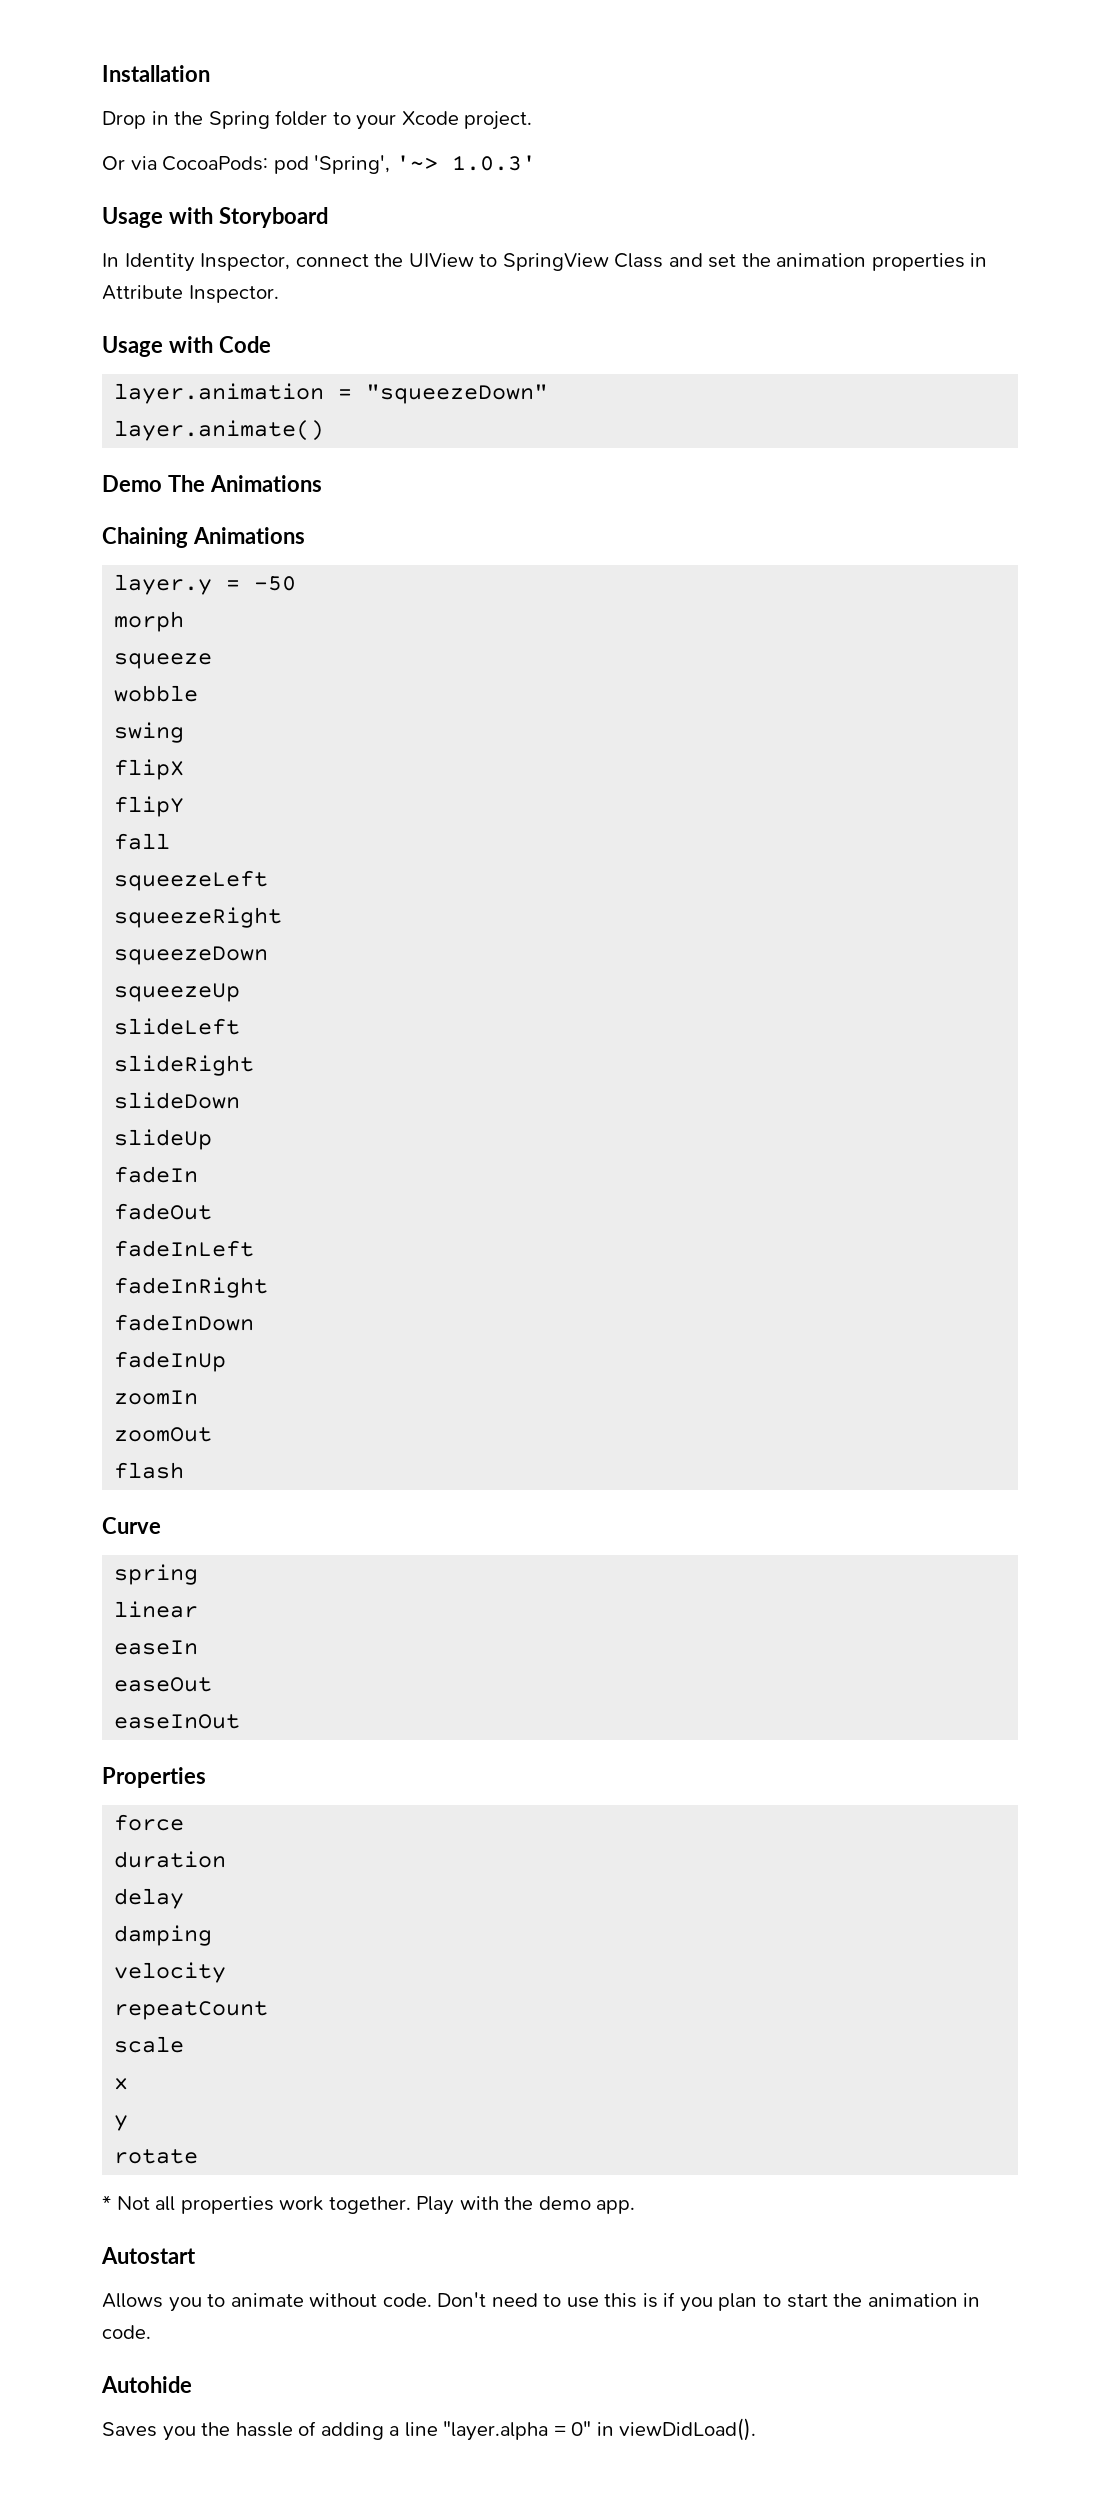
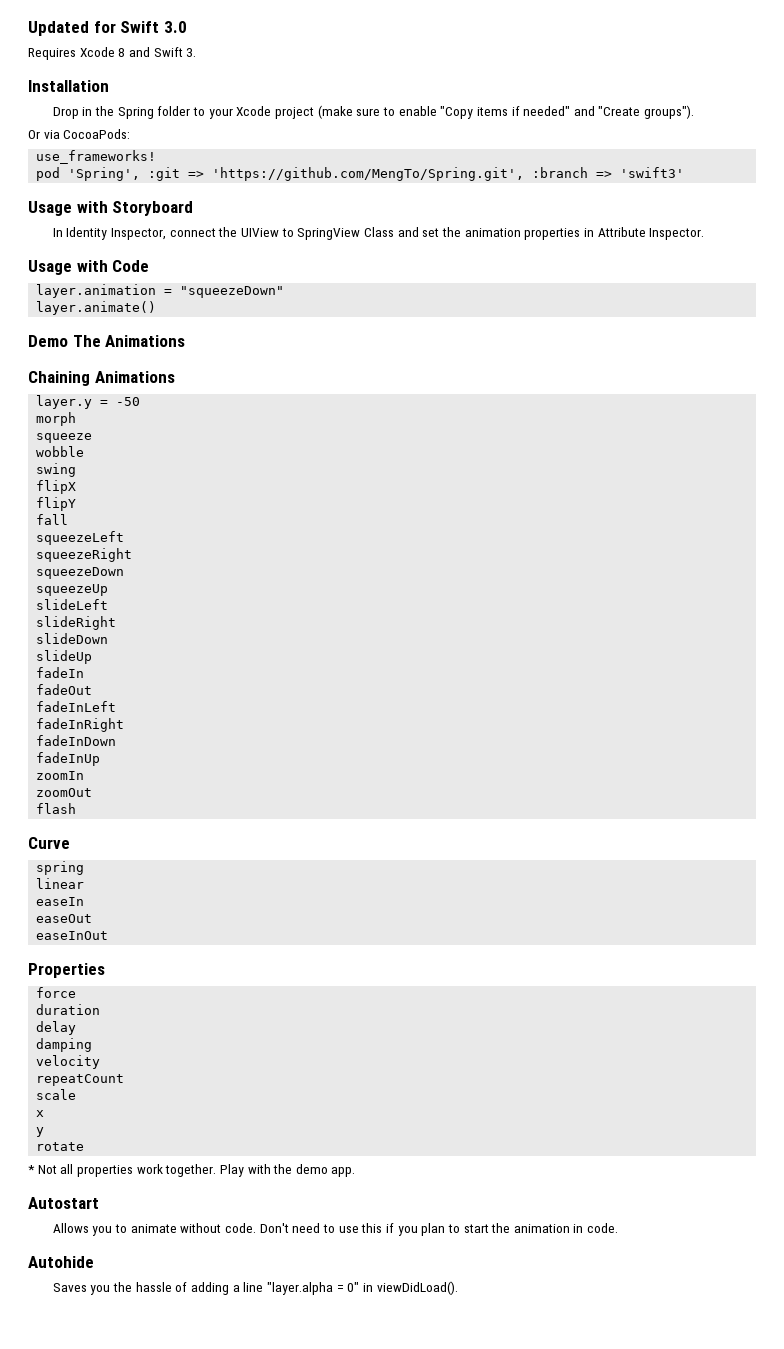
+ Updated for Swift 3.0
+ Requires Xcode 8 and Swift 3.
- Drop in the Spring folder to your Xcode project.
+ Drop in the Spring folder to your Xcode project (make sure to enable "Copy items if needed" and "Create groups").
- Or via CocoaPods: pod 'Spring', '~> 1.0.3'
+ Or via CocoaPods:
+ use_frameworks!
+ pod 'Spring', :git => 'https://github.com/MengTo/Spring.git', :branch => 'swift3'
- Don't need to use this is if you plan to start the animation in code.
+ Don't need to use this if you plan to start the animation in code.

